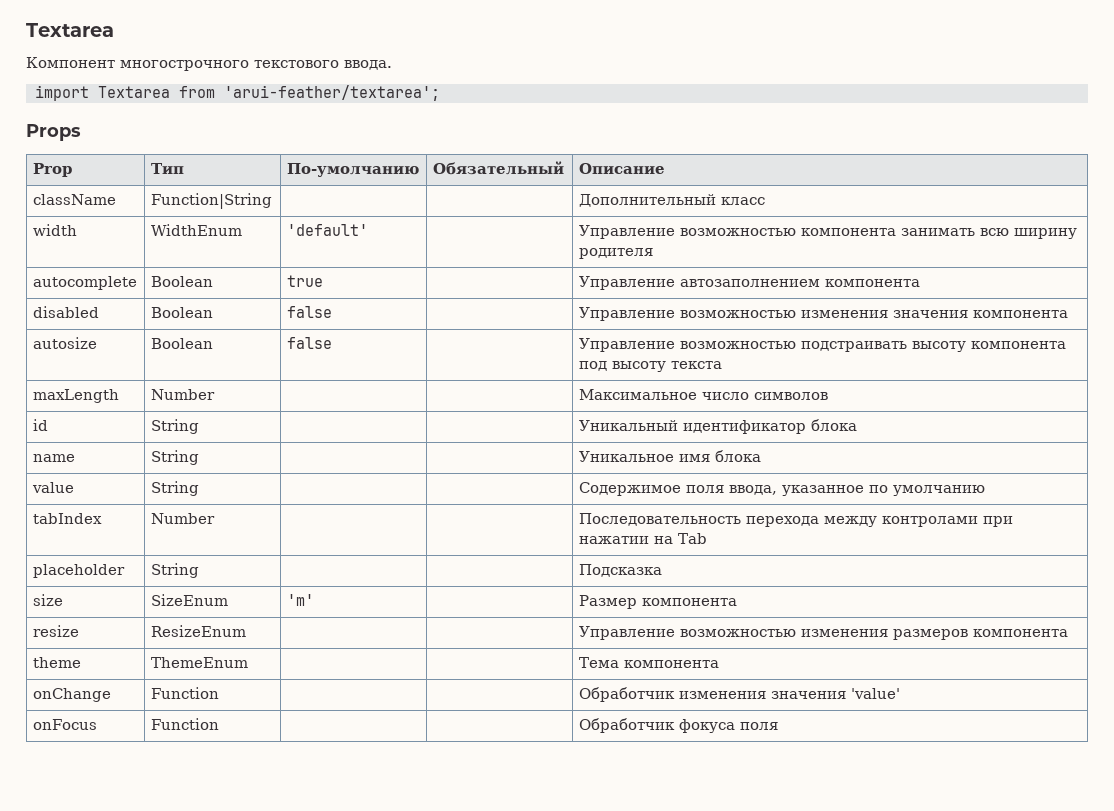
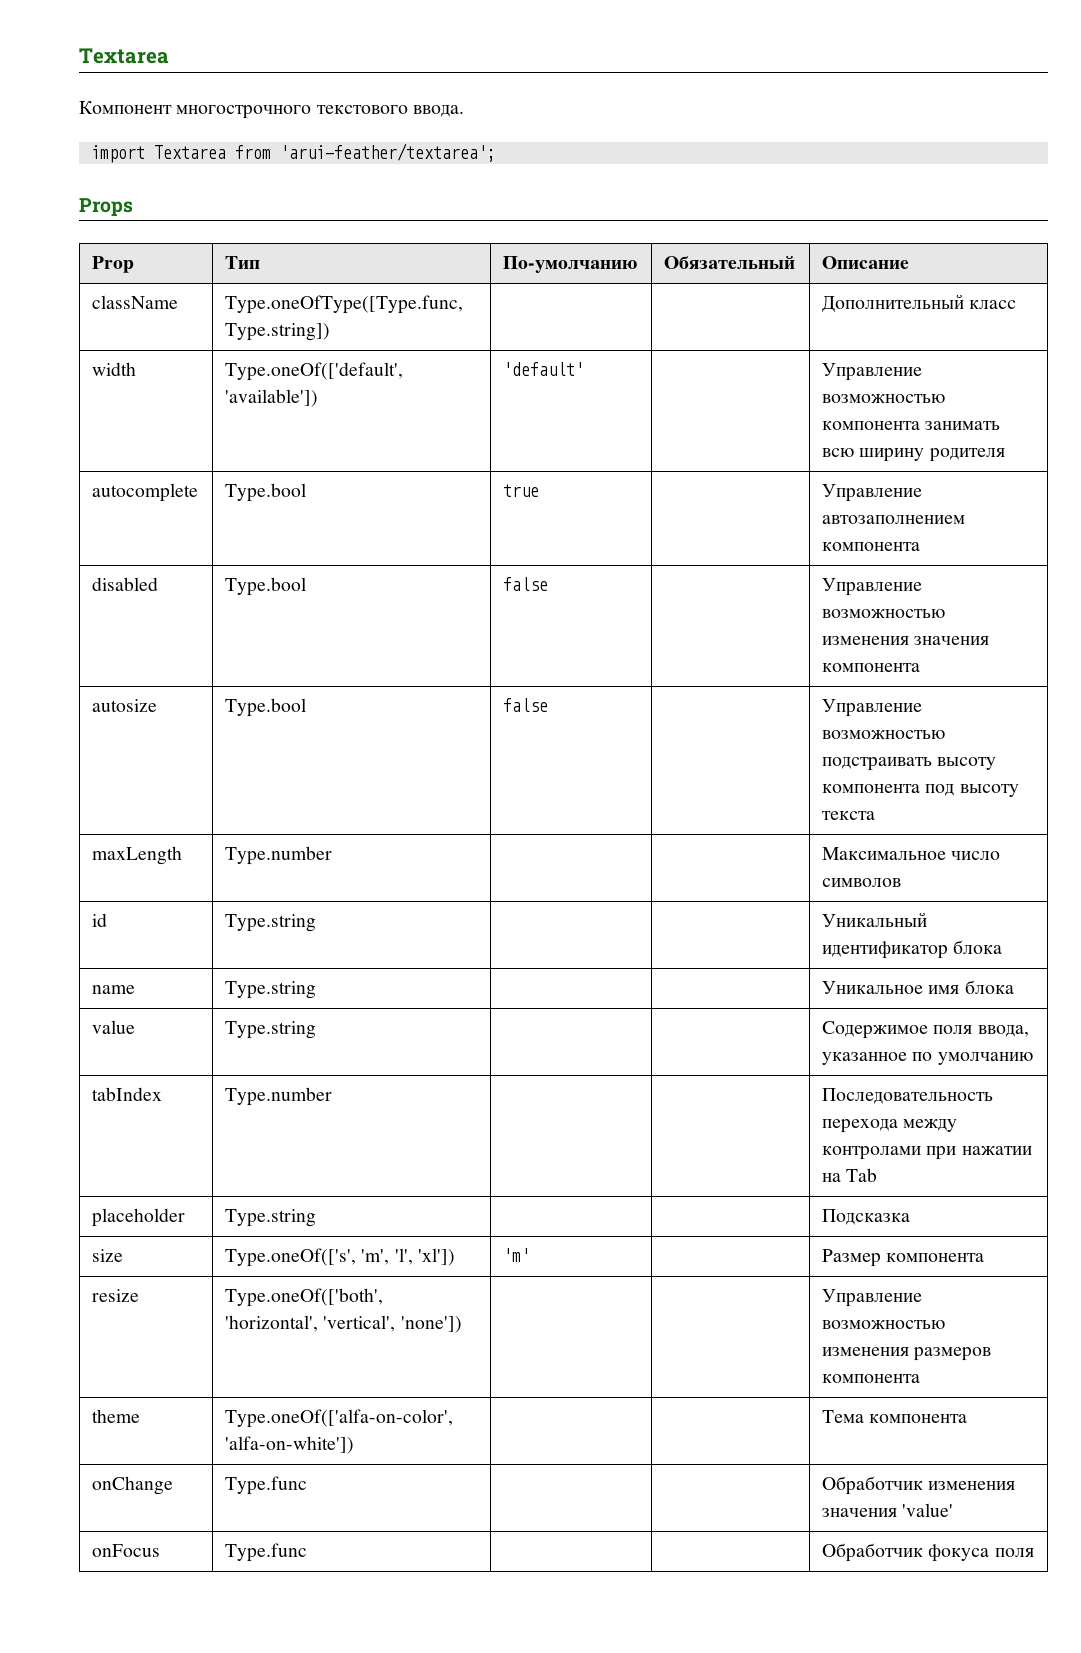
- className | Function|String | | | Дополнительный класс
+ className | Type.oneOfType([Type.func, Type.string]) | | | Дополнительный класс
- width | WidthEnum | 'default' | | Управление возможностью компонента занимать всю ширину родителя
+ width | Type.oneOf(['default', 'available']) | 'default' | | Управление возможностью компонента занимать всю ширину родителя
- autocomplete | Boolean | true | | Управление автозаполнением компонента
+ autocomplete | Type.bool | true | | Управление автозаполнением компонента
- disabled | Boolean | false | | Управление возможностью изменения значения компонента
+ disabled | Type.bool | false | | Управление возможностью изменения значения компонента
- autosize | Boolean | false | | Управление возможностью подстраивать высоту компонента под высоту текста
+ autosize | Type.bool | false | | Управление возможностью подстраивать высоту компонента под высоту текста
- maxLength | Number | | | Максимальное число символов
+ maxLength | Type.number | | | Максимальное число символов
- id | String | | | Уникальный идентификатор блока
+ id | Type.string | | | Уникальный идентификатор блока
- name | String | | | Уникальное имя блока
+ name | Type.string | | | Уникальное имя блока
- value | String | | | Содержимое поля ввода, указанное по умолчанию
+ value | Type.string | | | Содержимое поля ввода, указанное по умолчанию
- tabIndex | Number | | | Последовательность перехода между контролами при нажатии на Tab
+ tabIndex | Type.number | | | Последовательность перехода между контролами при нажатии на Tab
- placeholder | String | | | Подсказка
+ placeholder | Type.string | | | Подсказка
- size | SizeEnum | 'm' | | Размер компонента
+ size | Type.oneOf(['s', 'm', 'l', 'xl']) | 'm' | | Размер компонента
- resize | ResizeEnum | | | Управление возможностью изменения размеров компонента
+ resize | Type.oneOf(['both', 'horizontal', 'vertical', 'none']) | | | Управление возможностью изменения размеров компонента
- theme | ThemeEnum | | | Тема компонента
+ theme | Type.oneOf(['alfa-on-color', 'alfa-on-white']) | | | Тема компонента
- onChange | Function | | | Обработчик изменения значения 'value'
+ onChange | Type.func | | | Обработчик изменения значения 'value'
- onFocus | Function | | | Обработчик фокуса поля
+ onFocus | Type.func | | | Обработчик фокуса поля

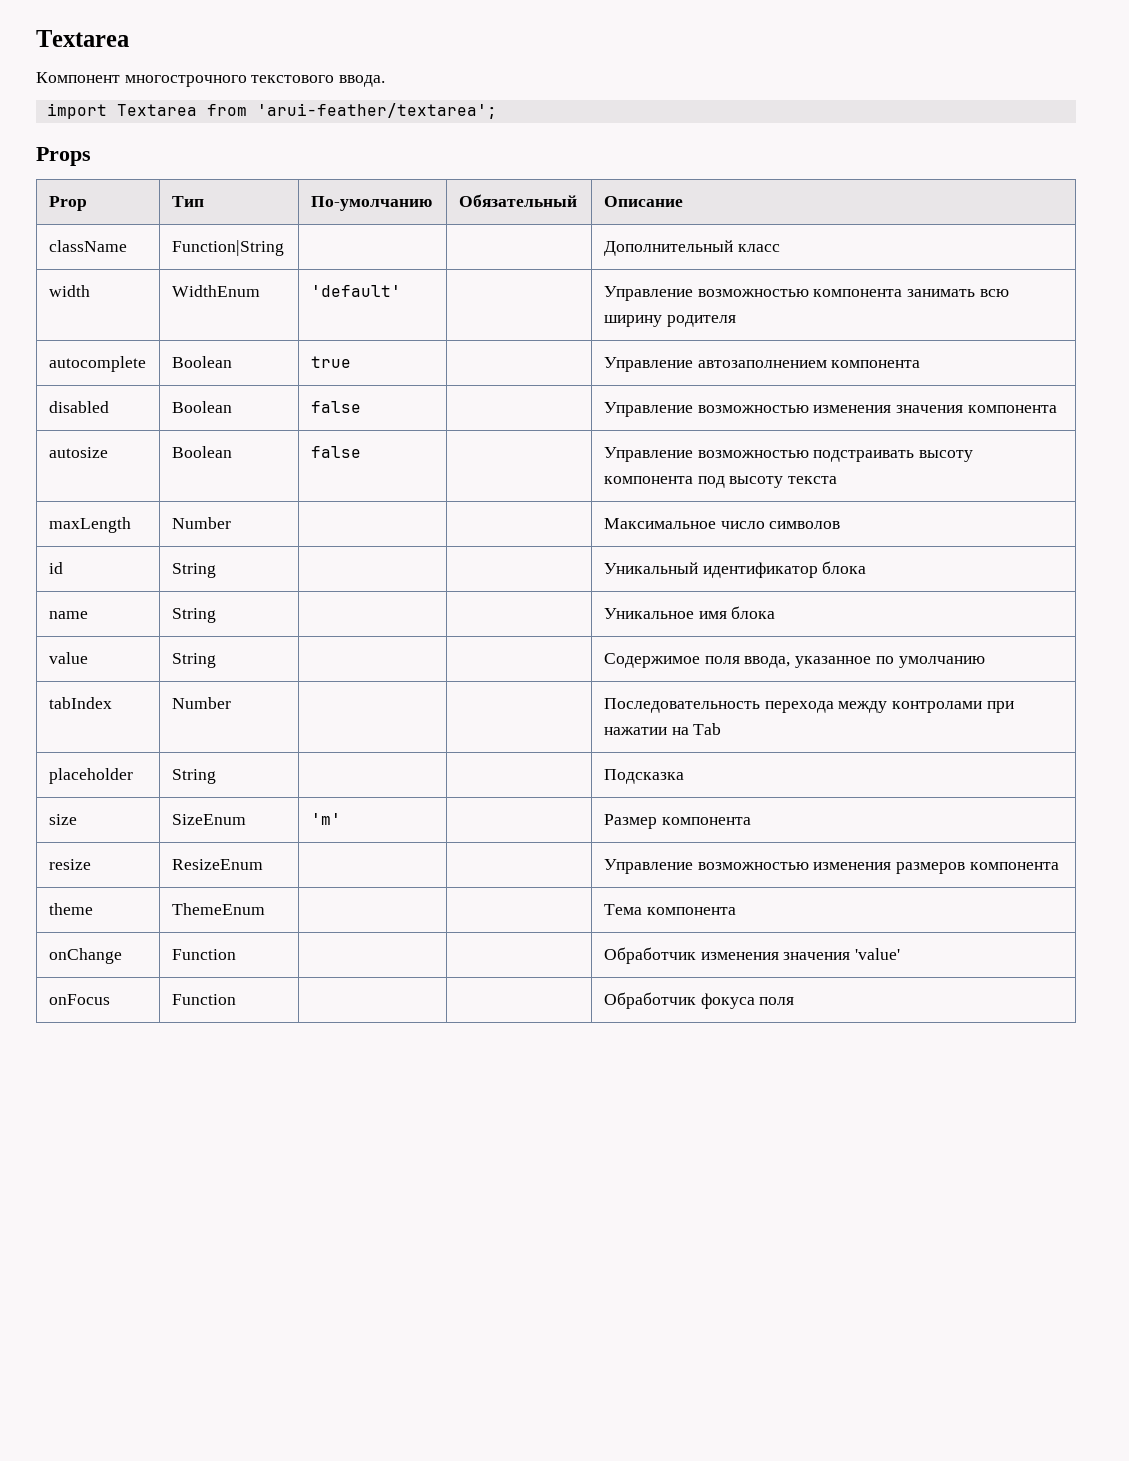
- className | Type.oneOfType([Type.func, Type.string]) | | | Дополнительный класс
+ className | Function|String | | | Дополнительный класс
- width | Type.oneOf(['default', 'available']) | 'default' | | Управление возможностью компонента занимать всю ширину родителя
+ width | WidthEnum | 'default' | | Управление возможностью компонента занимать всю ширину родителя
- autocomplete | Type.bool | true | | Управление автозаполнением компонента
+ autocomplete | Boolean | true | | Управление автозаполнением компонента
- disabled | Type.bool | false | | Управление возможностью изменения значения компонента
+ disabled | Boolean | false | | Управление возможностью изменения значения компонента
- autosize | Type.bool | false | | Управление возможностью подстраивать высоту компонента под высоту текста
+ autosize | Boolean | false | | Управление возможностью подстраивать высоту компонента под высоту текста
- maxLength | Type.number | | | Максимальное число символов
+ maxLength | Number | | | Максимальное число символов
- id | Type.string | | | Уникальный идентификатор блока
+ id | String | | | Уникальный идентификатор блока
- name | Type.string | | | Уникальное имя блока
+ name | String | | | Уникальное имя блока
- value | Type.string | | | Содержимое поля ввода, указанное по умолчанию
+ value | String | | | Содержимое поля ввода, указанное по умолчанию
- tabIndex | Type.number | | | Последовательность перехода между контролами при нажатии на Tab
+ tabIndex | Number | | | Последовательность перехода между контролами при нажатии на Tab
- placeholder | Type.string | | | Подсказка
+ placeholder | String | | | Подсказка
- size | Type.oneOf(['s', 'm', 'l', 'xl']) | 'm' | | Размер компонента
+ size | SizeEnum | 'm' | | Размер компонента
- resize | Type.oneOf(['both', 'horizontal', 'vertical', 'none']) | | | Управление возможностью изменения размеров компонента
+ resize | ResizeEnum | | | Управление возможностью изменения размеров компонента
- theme | Type.oneOf(['alfa-on-color', 'alfa-on-white']) | | | Тема компонента
+ theme | ThemeEnum | | | Тема компонента
- onChange | Type.func | | | Обработчик изменения значения 'value'
+ onChange | Function | | | Обработчик изменения значения 'value'
- onFocus | Type.func | | | Обработчик фокуса поля
+ onFocus | Function | | | Обработчик фокуса поля

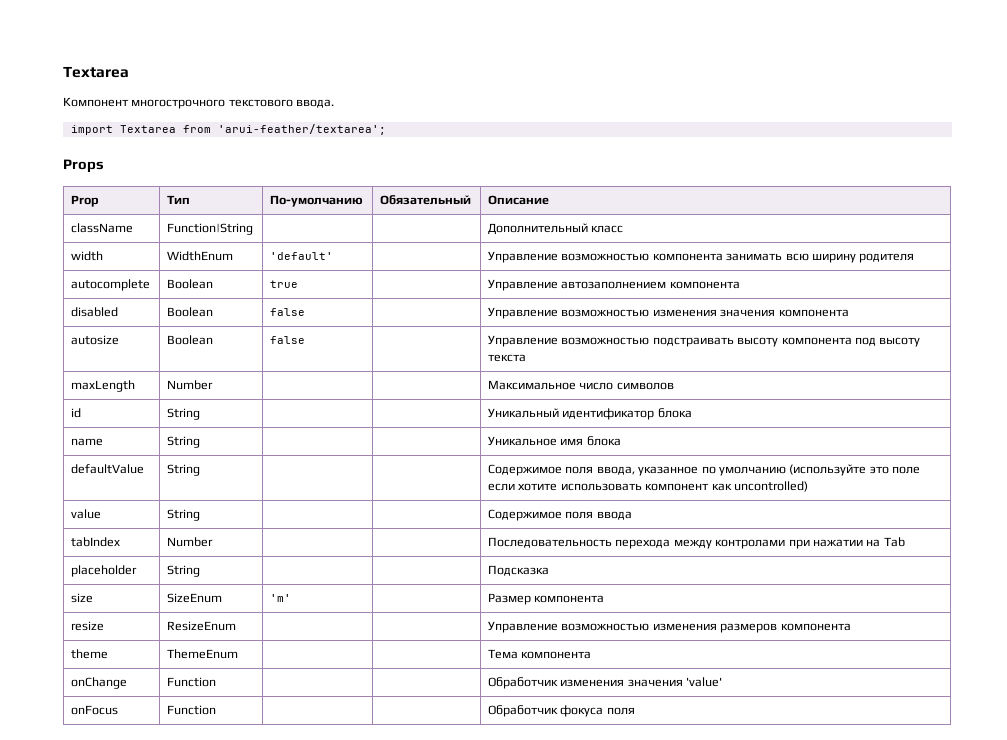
- value | String | | | Содержимое поля ввода, указанное по умолчанию
+ defaultValue | String | | | Содержимое поля ввода, указанное по умолчанию (используйте это поле если хотите использовать компонент как uncontrolled)
+ value | String | | | Содержимое поля ввода

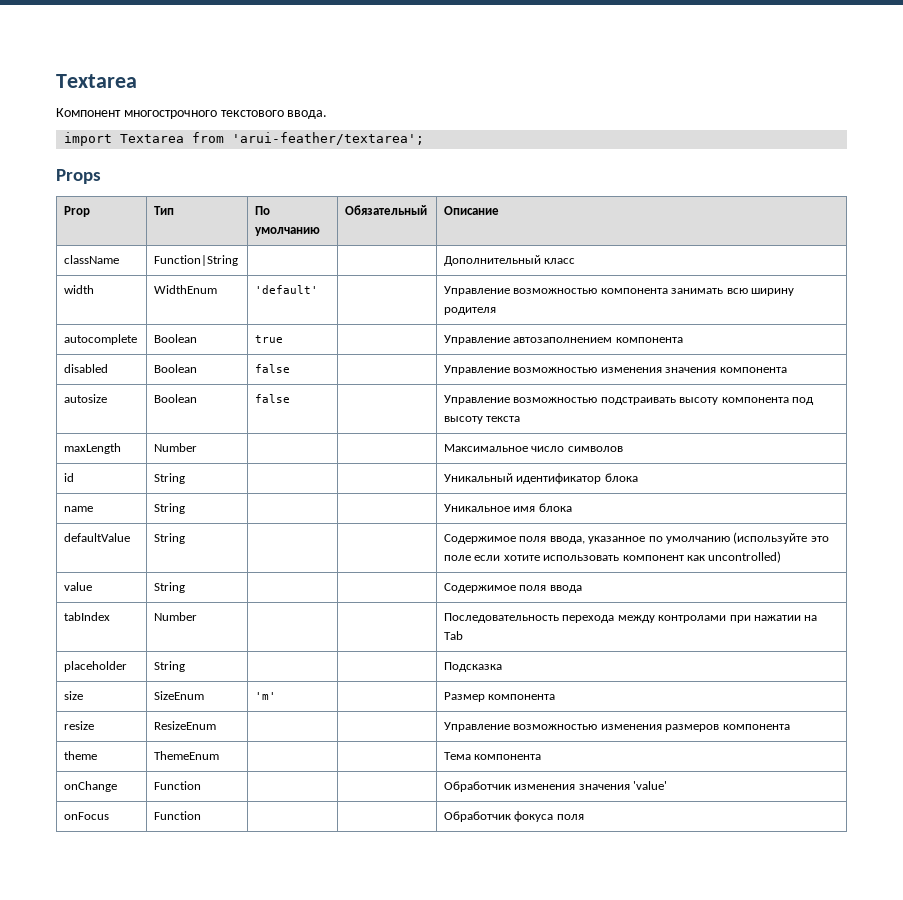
- Prop | Тип | По-умолчанию | Обязательный | Описание
+ Prop | Тип | По умолчанию | Обязательный | Описание

